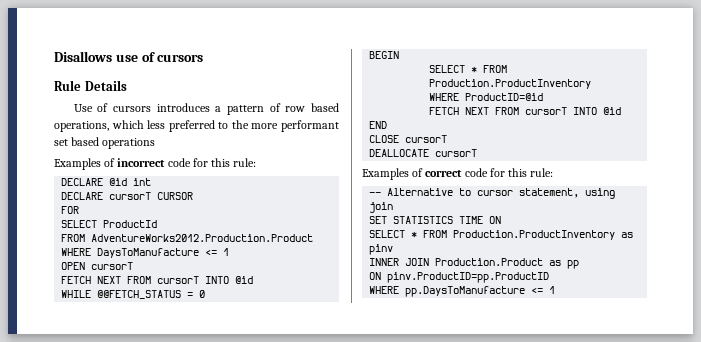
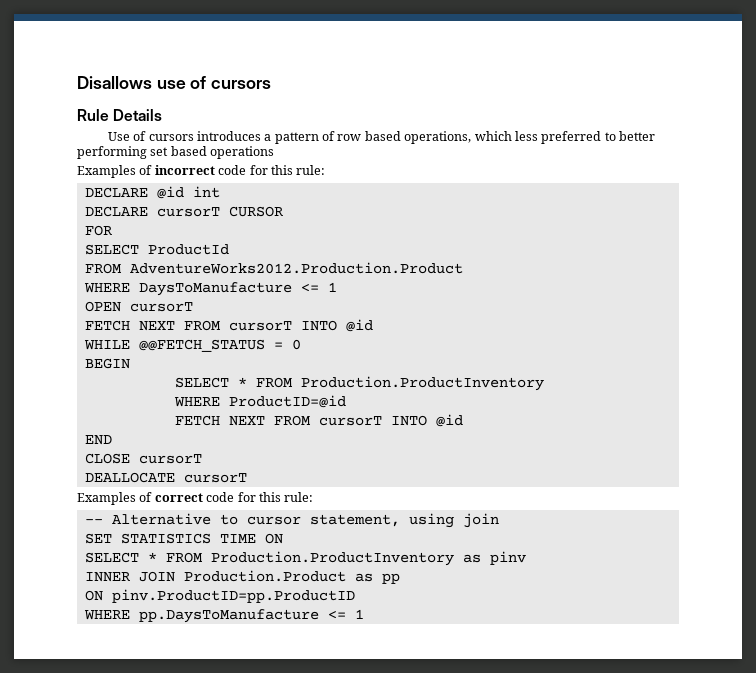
- Use of cursors introduces a pattern of row based operations, which less preferred to the more performant set based operations
+ Use of cursors introduces a pattern of row based operations, which less preferred to better performing set based operations

